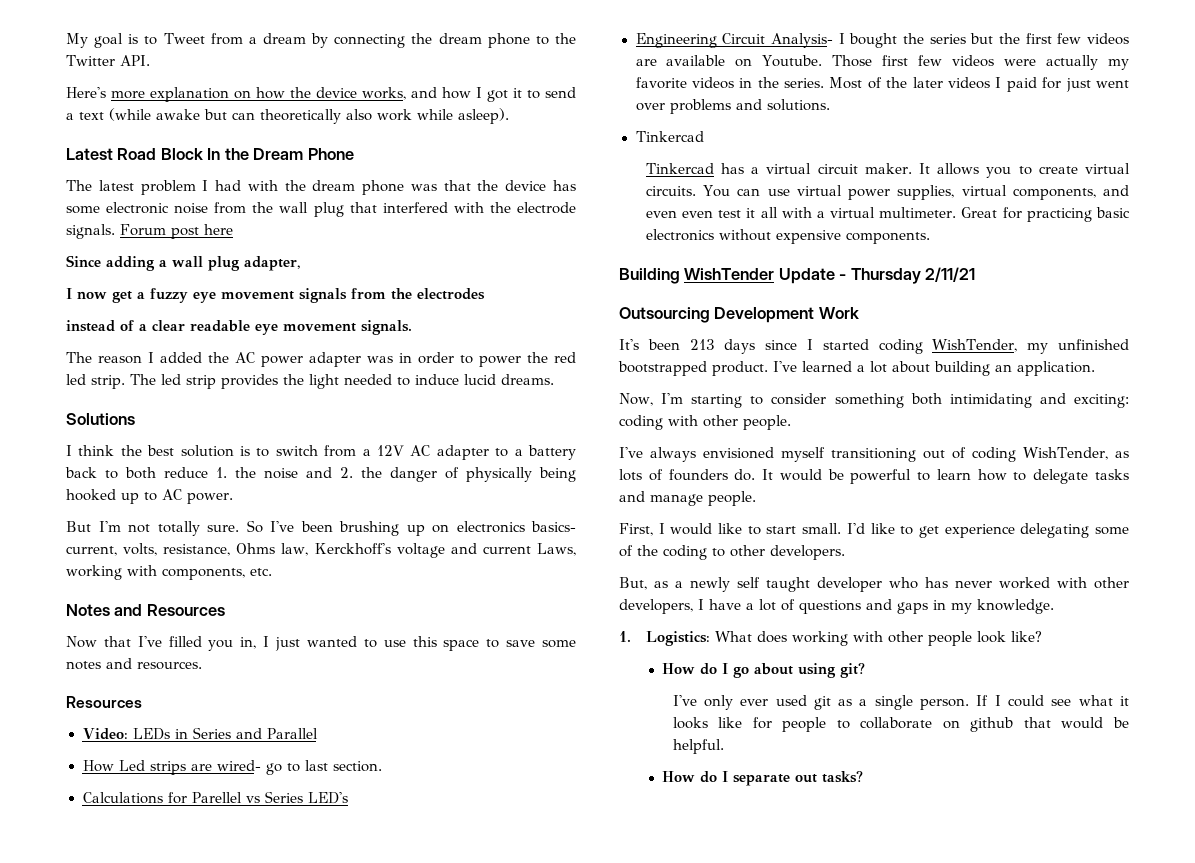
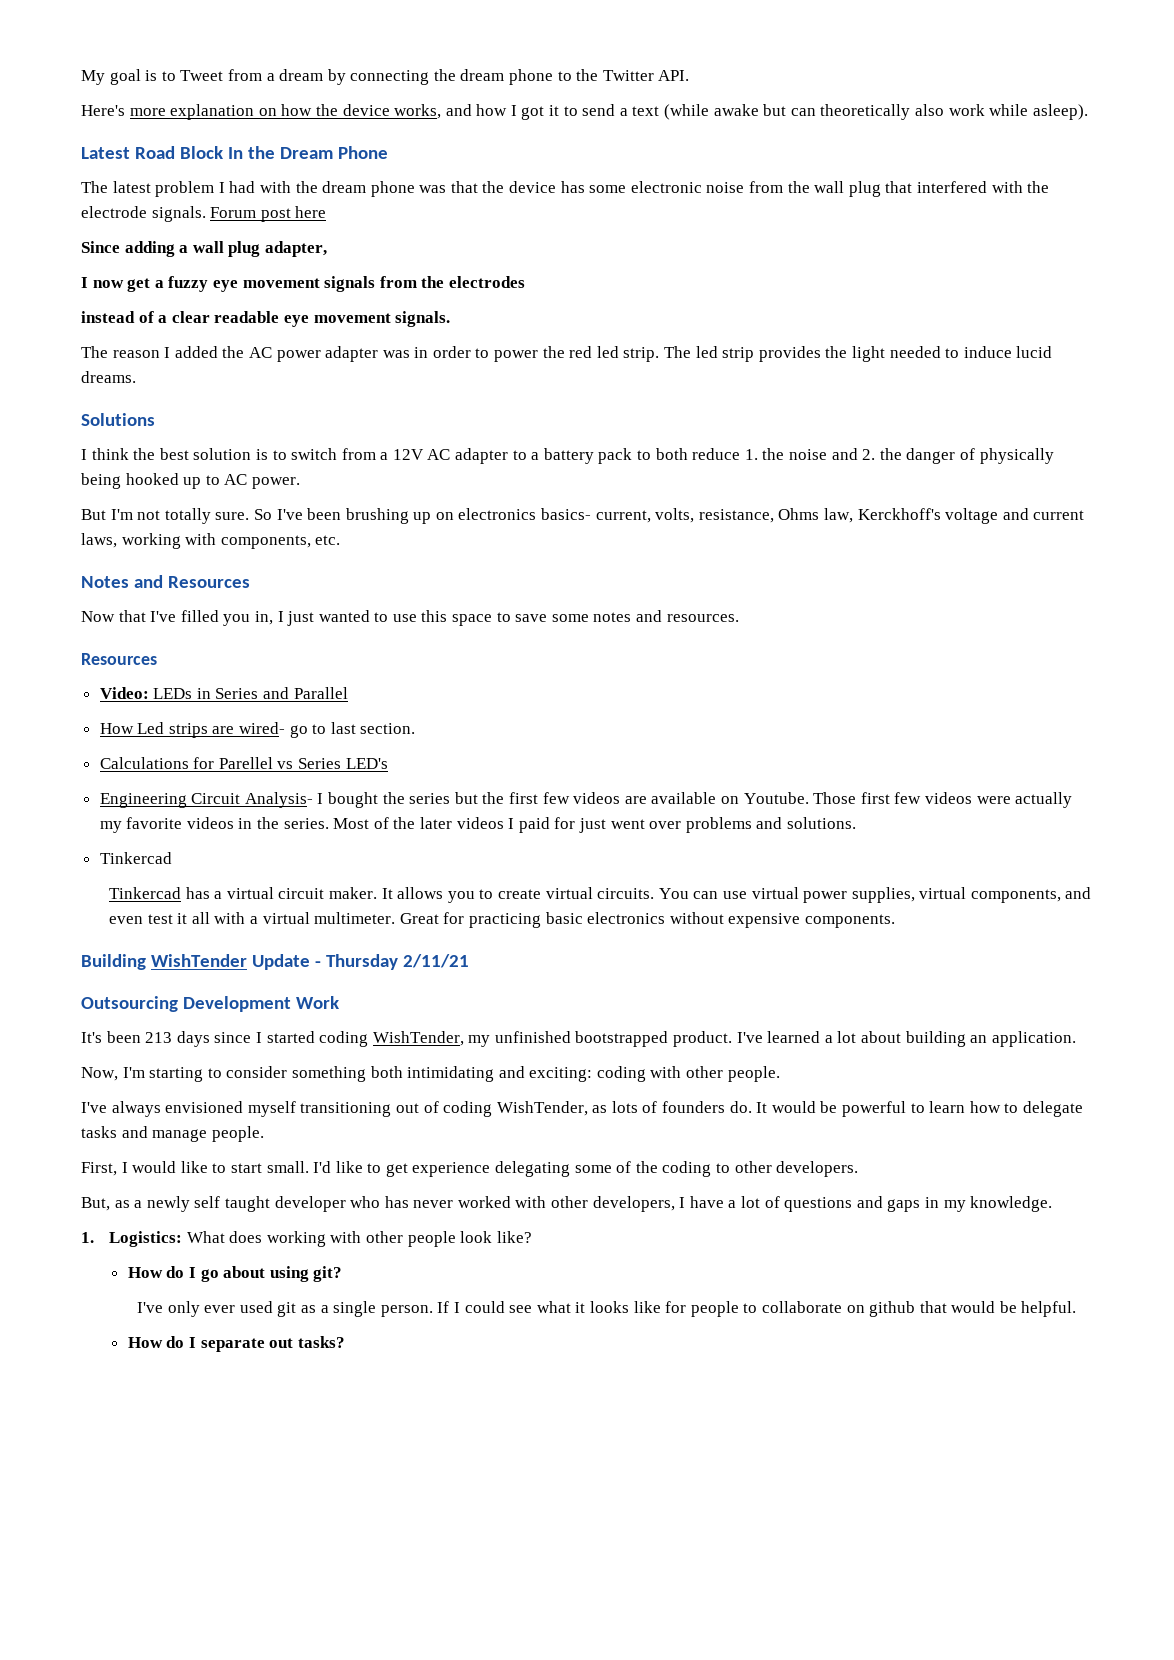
- I think the best solution is to switch from a 12V AC adapter to a battery back to both reduce 1. the noise and 2. the danger of physically being hooked up to AC power.
+ I think the best solution is to switch from a 12V AC adapter to a battery pack to both reduce 1. the noise and 2. the danger of physically being hooked up to AC power.
- So I've been brushing up on electronics basics- current, volts, resistance, Ohms law, Kerckhoff's voltage and current Laws, working with components, etc.
+ So I've been brushing up on electronics basics- current, volts, resistance, Ohms law, Kerckhoff's voltage and current laws, working with components, etc.
- You can use virtual power supplies, virtual components, and even even test it all with a virtual multimeter.
+ You can use virtual power supplies, virtual components, and even test it all with a virtual multimeter.

